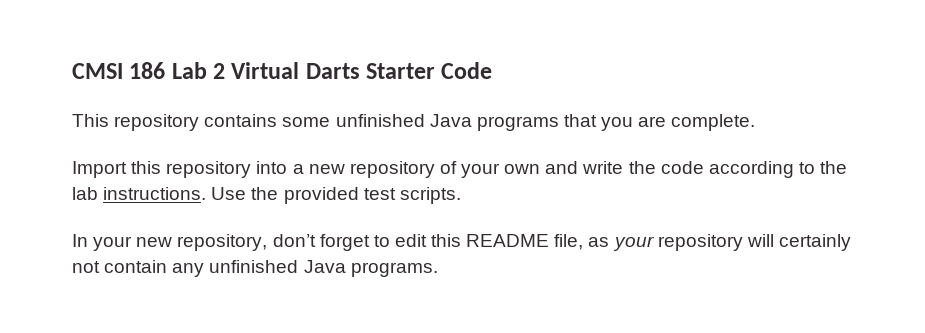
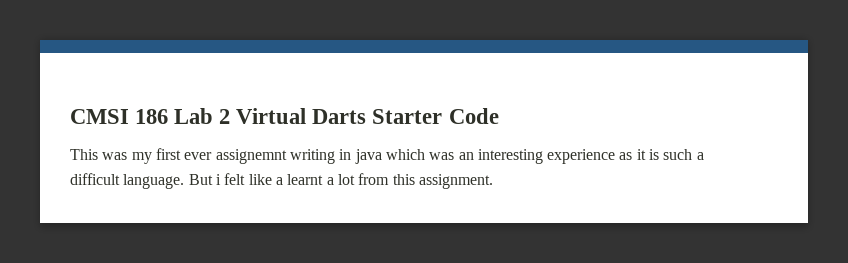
- This repository contains some unfinished Java programs that you are complete.
- Import this repository into a new repository of your own and write the code according to the lab instructions. Use the provided test scripts.
- In your new repository, don’t forget to edit this README file, as your repository will certainly not contain any unfinished Java programs.
+ This was my first ever assignemnt writing in java which was an interesting experience as it is such a difficult language. But i felt like a learnt a lot from this assignment.

